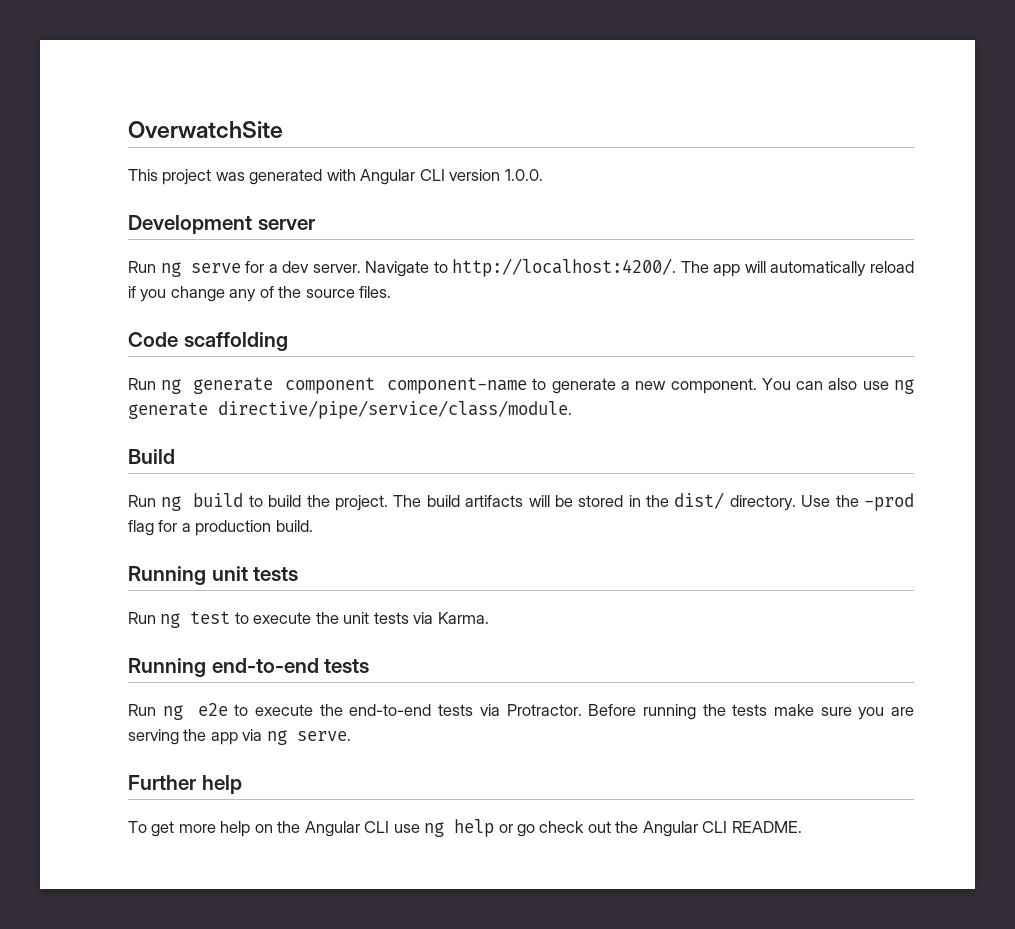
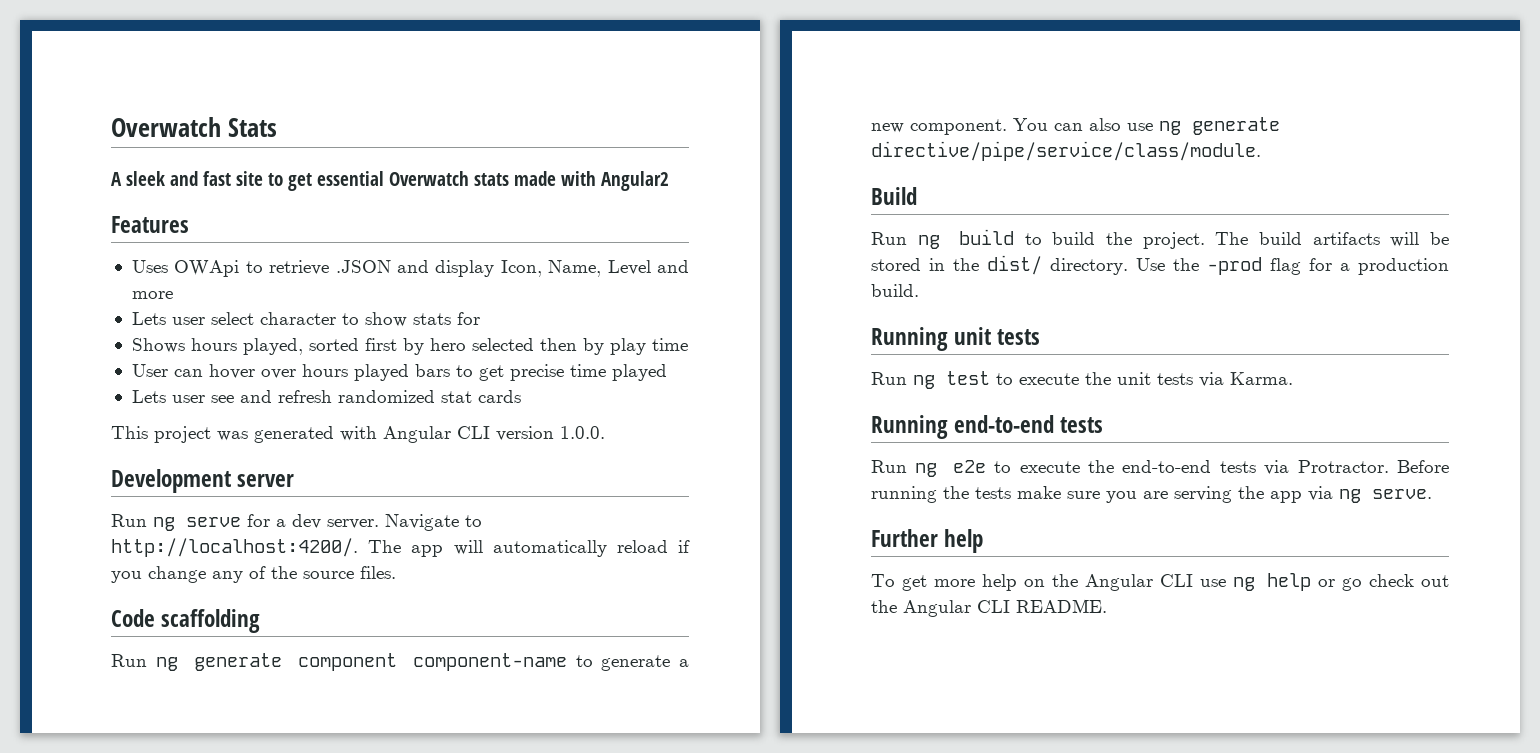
- OverwatchSite
+ Overwatch Stats
+ A sleek and fast site to get essential Overwatch stats made with Angular2
+ Features
+ Uses OWApi to retrieve .JSON and display Icon, Name, Level and more
+ Lets user select character to show stats for
+ Shows hours played, sorted first by hero selected then by play time
+ User can hover over hours played bars to get precise time played
+ Lets user see and refresh randomized stat cards

